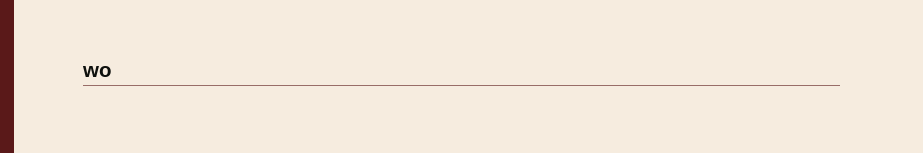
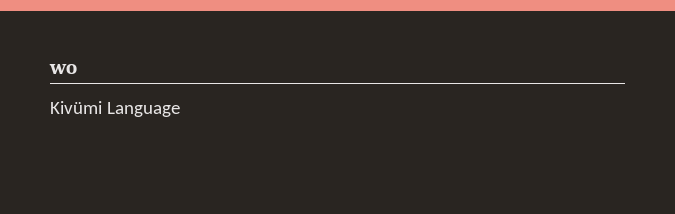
+ Kivümi Language

